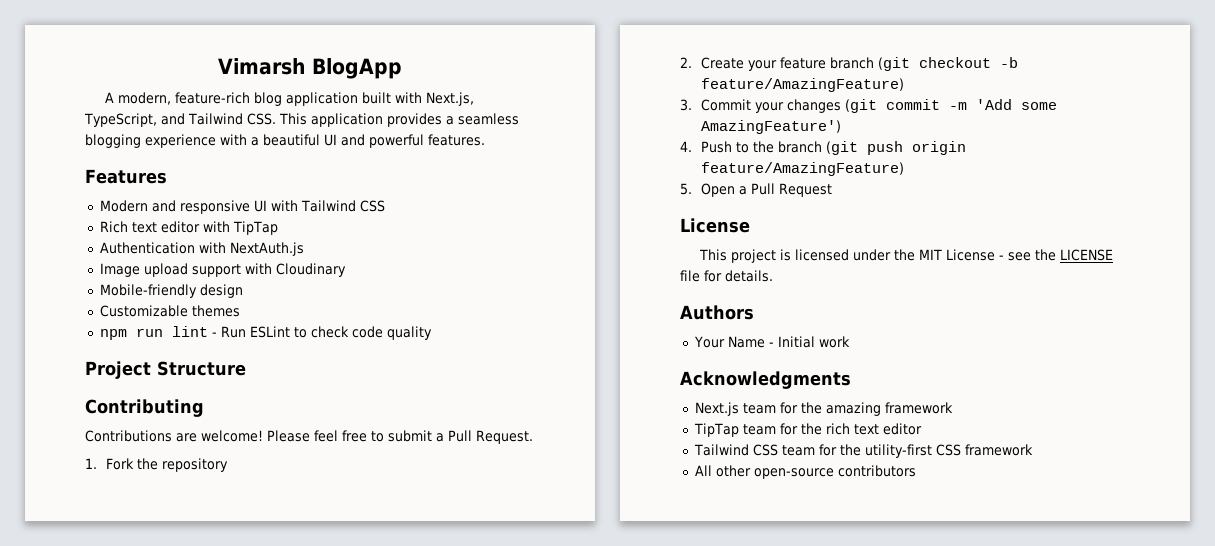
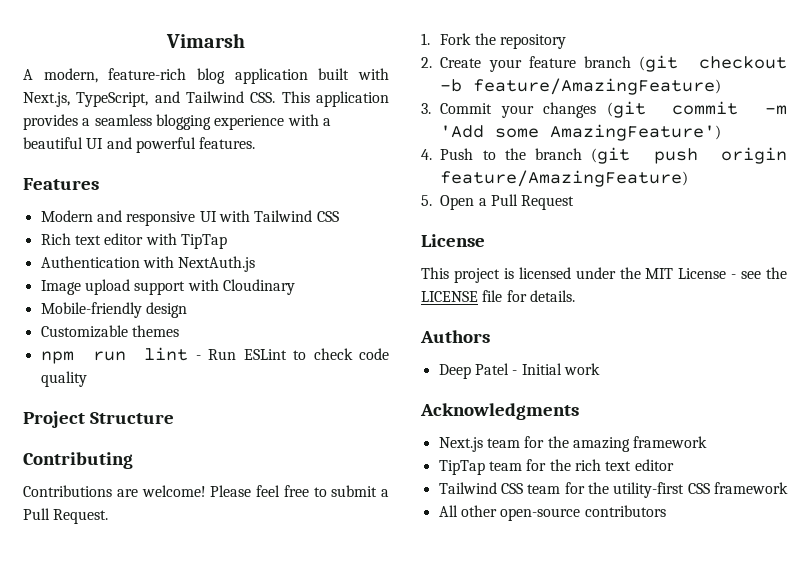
- Vimarsh BlogApp
+ Vimarsh
- Your Name - Initial work
+ Deep Patel - Initial work

